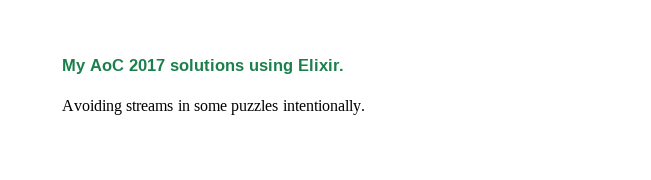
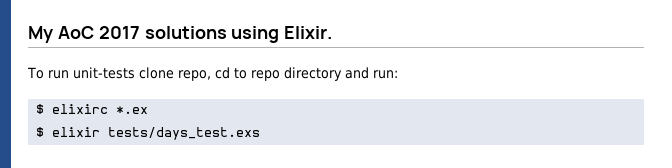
- Avoiding streams in some puzzles intentionally.
+ To run unit-tests clone repo, cd to repo directory and run:
+ $ elixirc *.ex
+ $ elixir tests/days_test.exs

